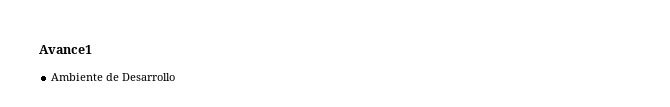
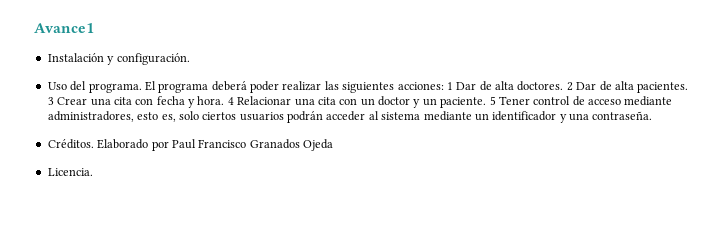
- Ambiente de Desarrollo
+ Instalación y configuración.
+ Uso del programa. El programa deberá poder realizar las siguientes acciones: 1 Dar de alta doctores. 2 Dar de alta pacientes. 3 Crear una cita con fecha y hora. 4 Relacionar una cita con un doctor y un paciente. 5 Tener control de acceso mediante administradores, esto es, solo ciertos usuarios podrán acceder al sistema mediante un identificador y una contraseña.
+ Créditos. Elaborado por Paul Francisco Granados Ojeda
+ Licencia.

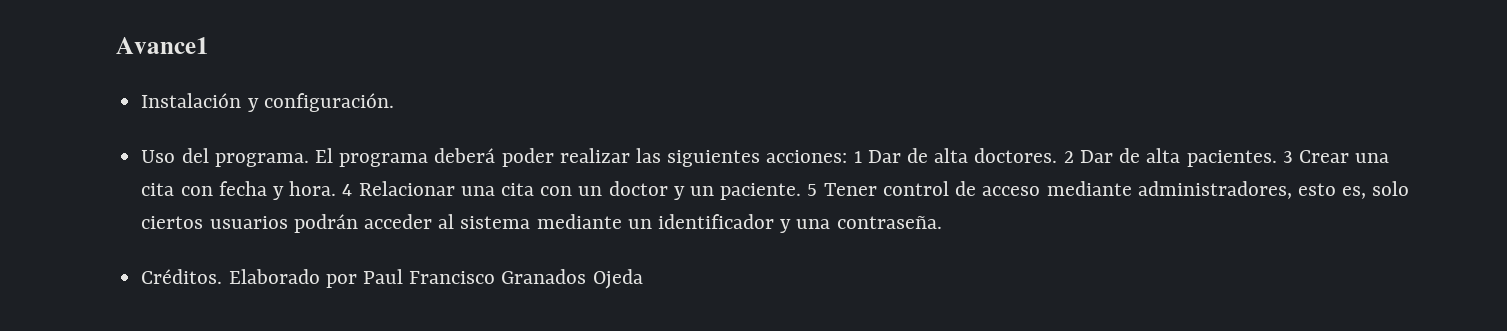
- Licencia.

